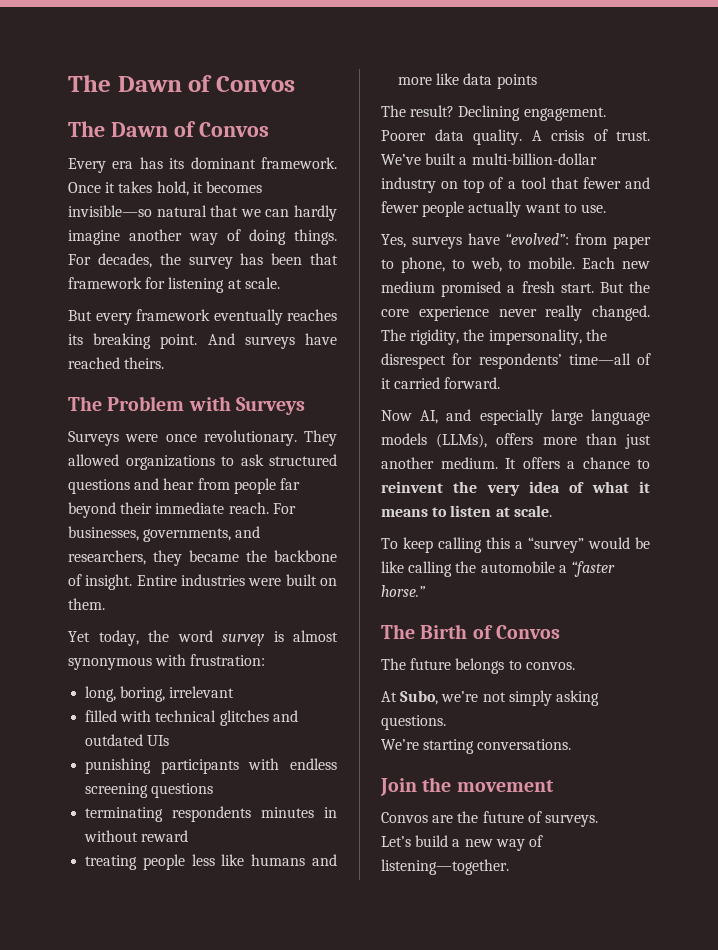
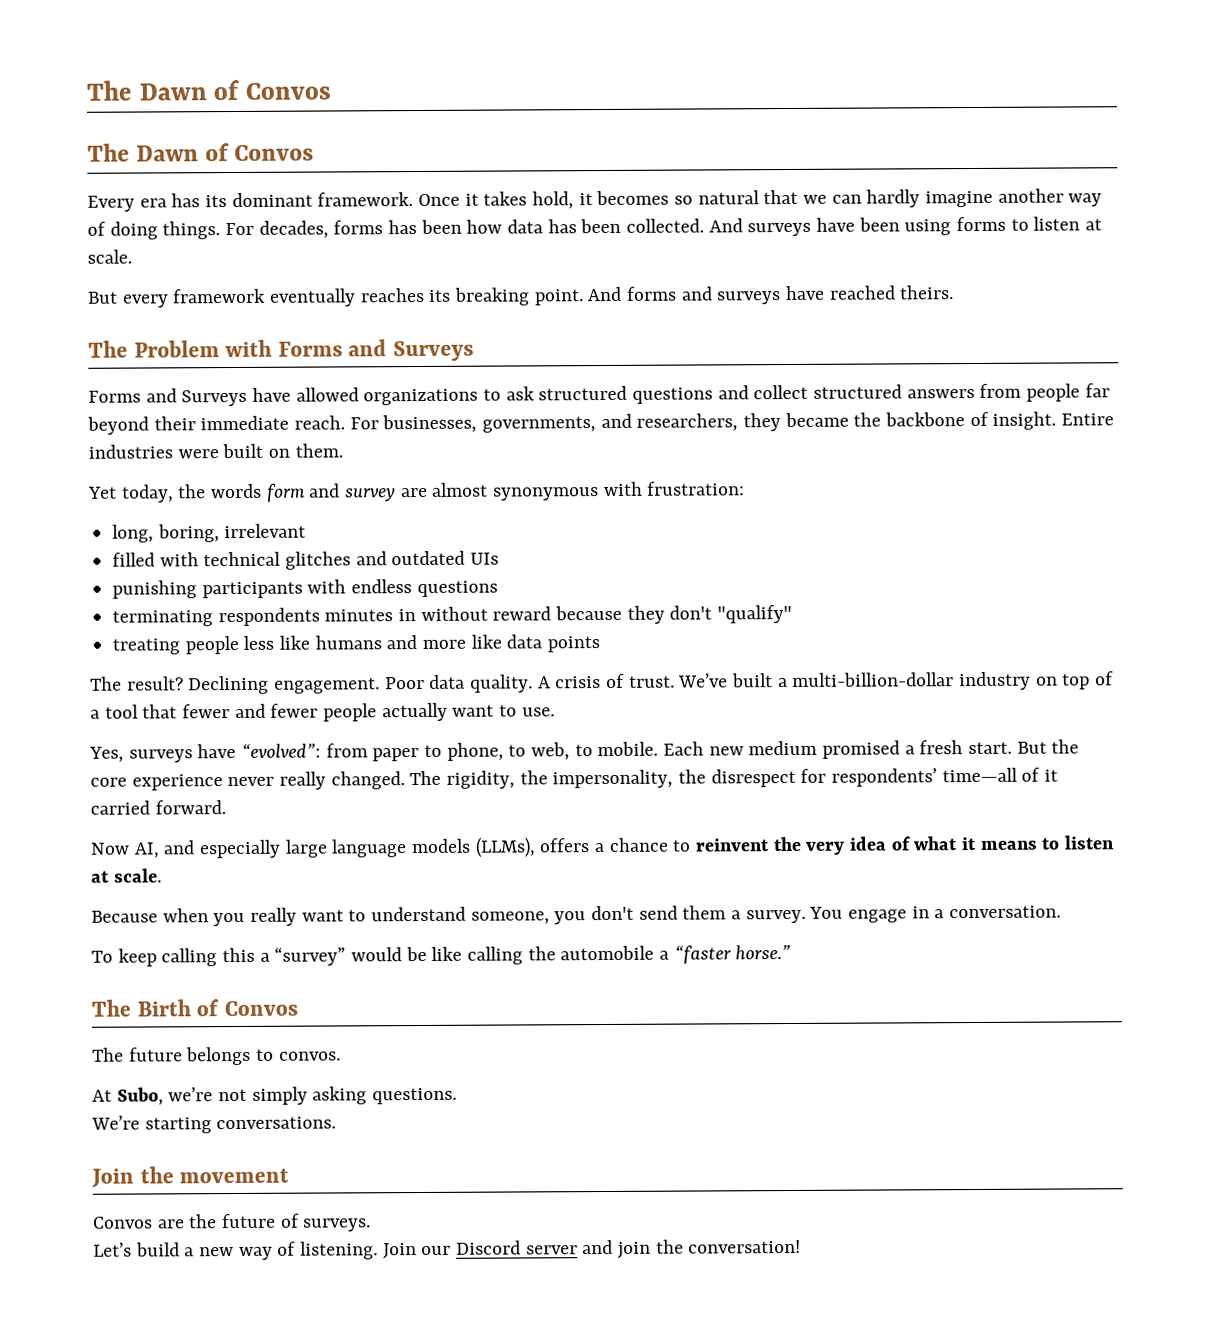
- Once it takes hold, it becomes invisible—so natural that we can hardly imagine another way of doing things.
+ Once it takes hold, it becomes so natural that we can hardly imagine another way of doing things.
- For decades, the survey has been that framework for listening at scale.
+ For decades, forms has been how data has been collected. And surveys have been using forms to listen at scale.
- And surveys have reached theirs.
+ And forms and surveys have reached theirs.
- The Problem with Surveys
+ The Problem with Forms and Surveys
- Surveys were once revolutionary. They allowed organizations to ask structured questions and hear from people far beyond their immediate reach.
+ Forms and Surveys have allowed organizations to ask structured questions and collect structured answers from people far beyond their immediate reach.
- Yet today, the word survey is almost synonymous with frustration:
+ Yet today, the words form and survey are almost synonymous with frustration:
- punishing participants with endless screening questions
+ punishing participants with endless questions
- terminating respondents minutes in without reward
+ terminating respondents minutes in without reward because they don't "qualify"
- Poorer data quality.
+ Poor data quality.
- Now AI, and especially large language models (LLMs), offers more than just another medium. It offers a chance to reinvent the very idea of what it means to listen at scale.
+ Now AI, and especially large language models (LLMs), offers a chance to reinvent the very idea of what it means to listen at scale.
+ Because when you really want to understand someone, you don't send them a survey. You engage in a conversation.
- Let’s build a new way of listening—together.
+ Let’s build a new way of listening. Join our Discord server and join the conversation!

